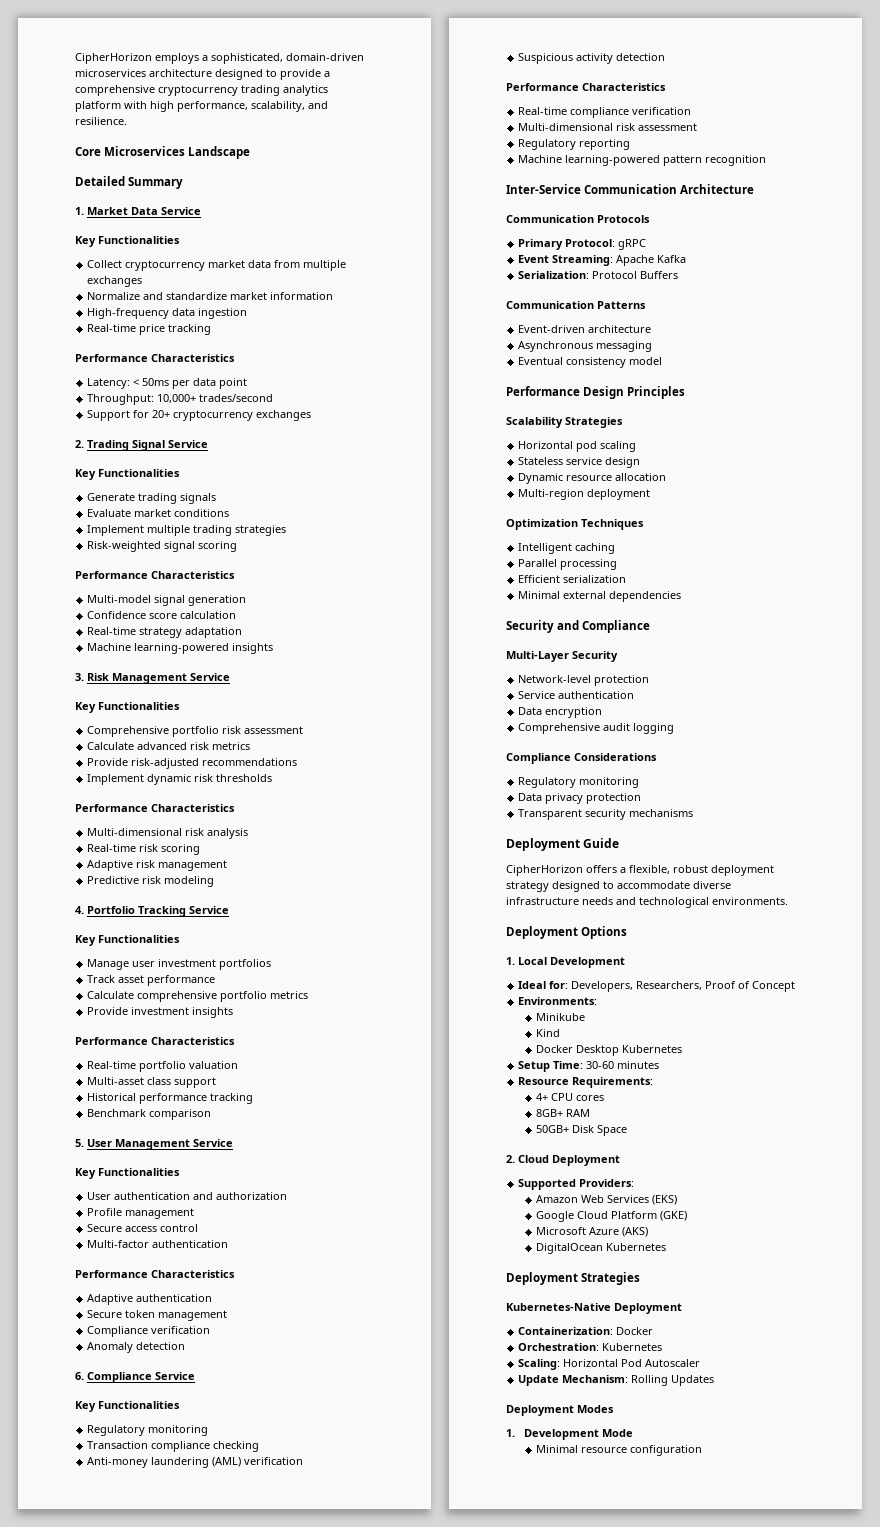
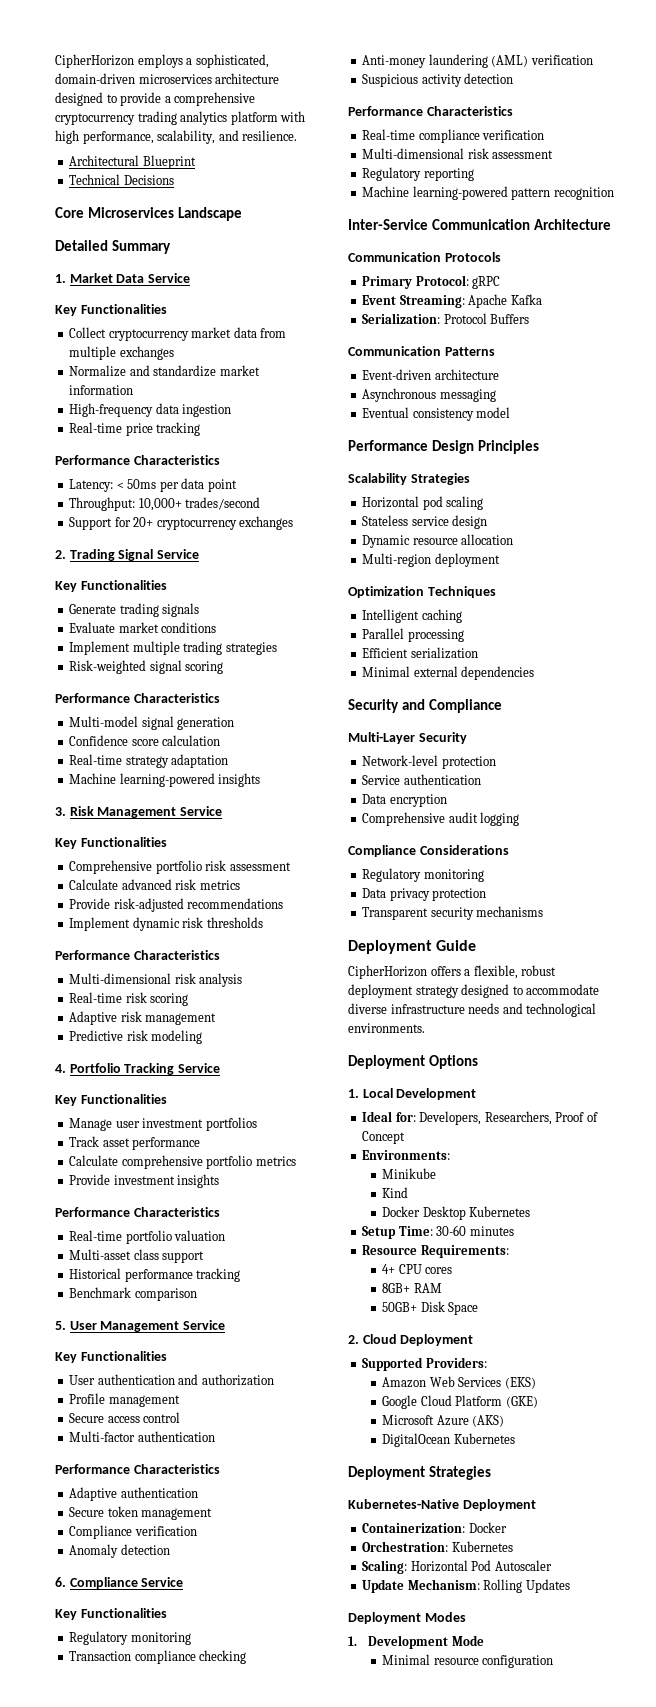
+ Architectural Blueprint
+ Technical Decisions

